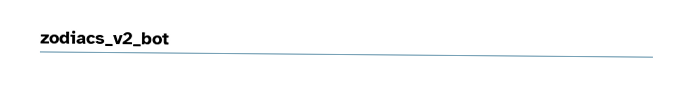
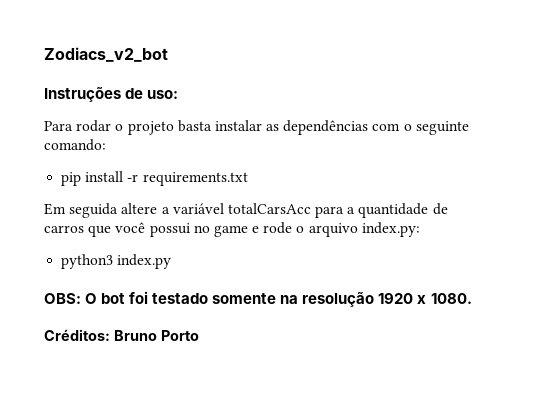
- zodiacs_v2_bot
+ Zodiacs_v2_bot
+ Instruções de uso:
+ Para rodar o projeto basta instalar as dependências com o seguinte comando:
+ pip install -r requirements.txt
+ Em seguida altere a variável totalCarsAcc para a quantidade de carros que você possui no game e rode o arquivo index.py:
+ python3 index.py
+ OBS: O bot foi testado somente na resolução 1920 x 1080.
+ Créditos: Bruno Porto

